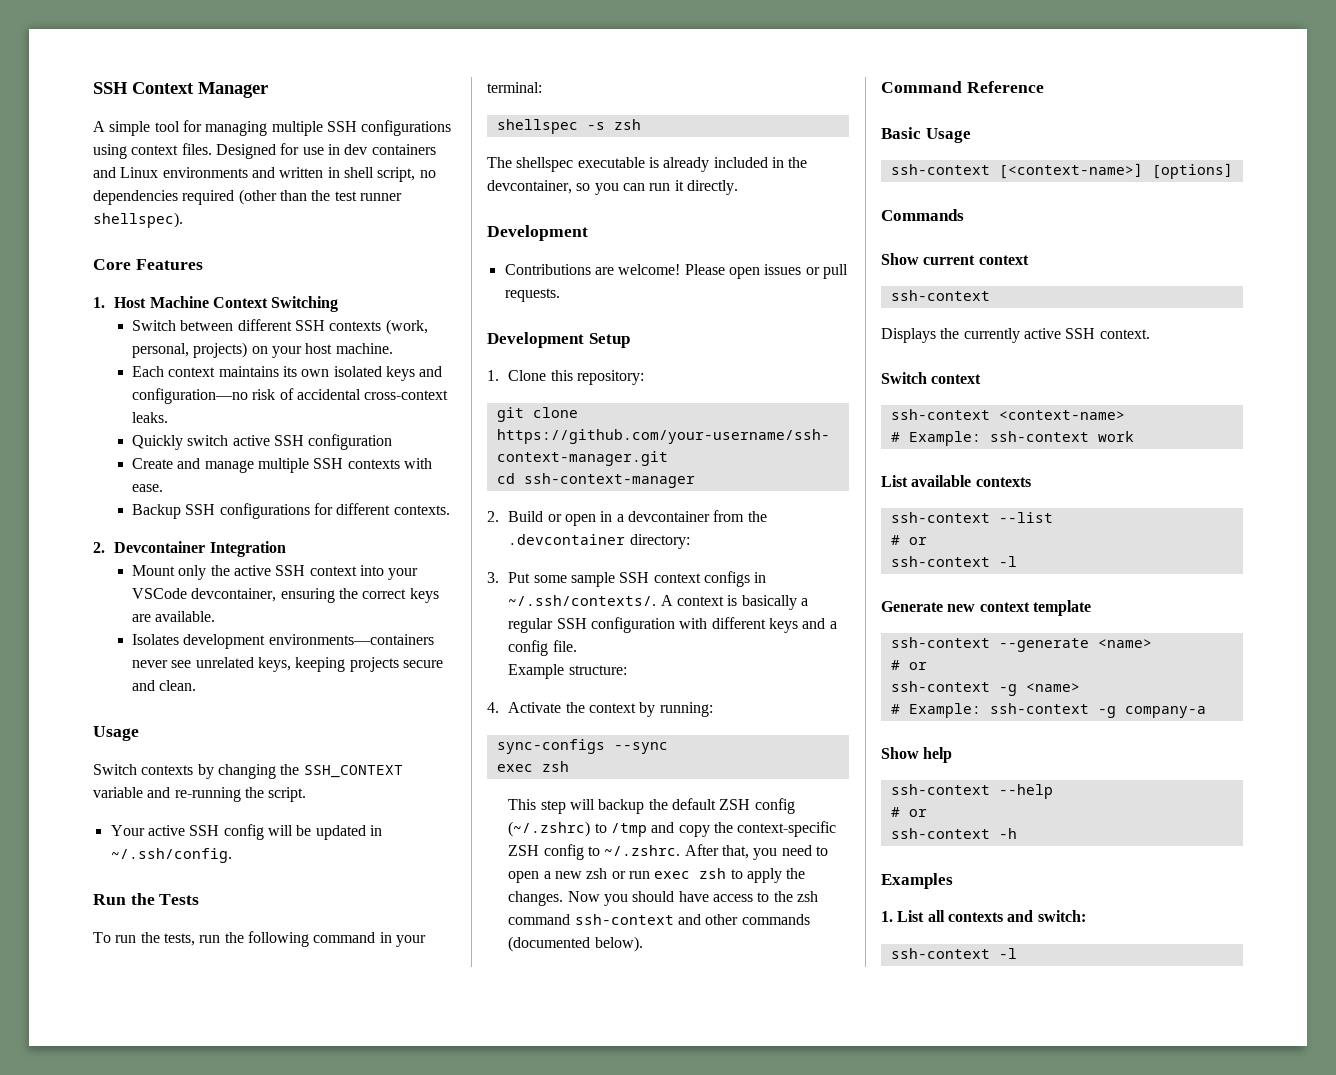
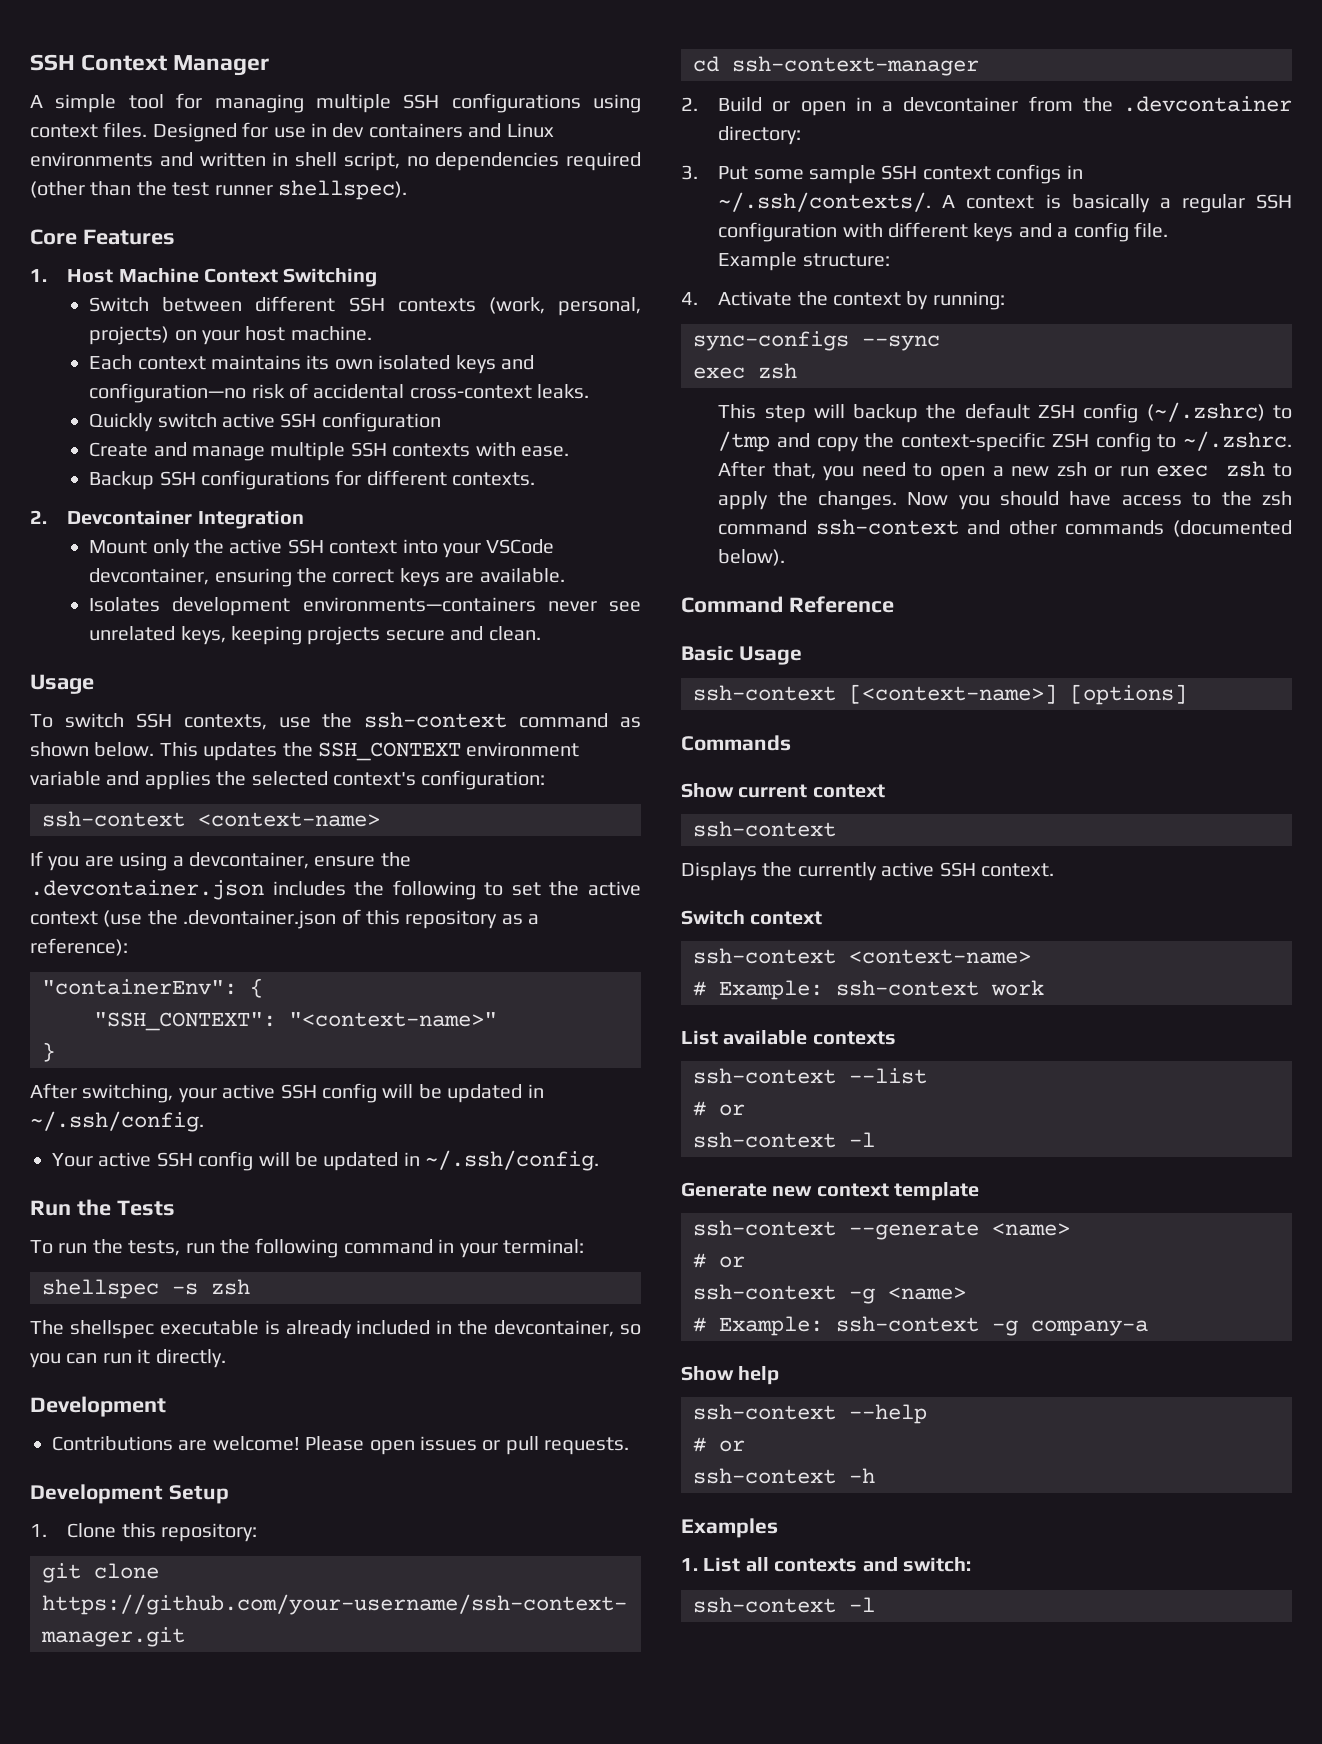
- Switch contexts by changing the SSH_CONTEXT variable and re-running the script.
+ To switch SSH contexts, use the ssh-context command as shown below. This updates the SSH_CONTEXT environment variable and applies the selected context's configuration:
+ ssh-context <context-name>
+ If you are using a devcontainer, ensure the .devcontainer.json includes the following to set the active context (use the .devontainer.json of this repository as a reference):
+ "containerEnv": {
+ "SSH_CONTEXT": "<context-name>"
+ }
+ After switching, your active SSH config will be updated in ~/.ssh/config.

